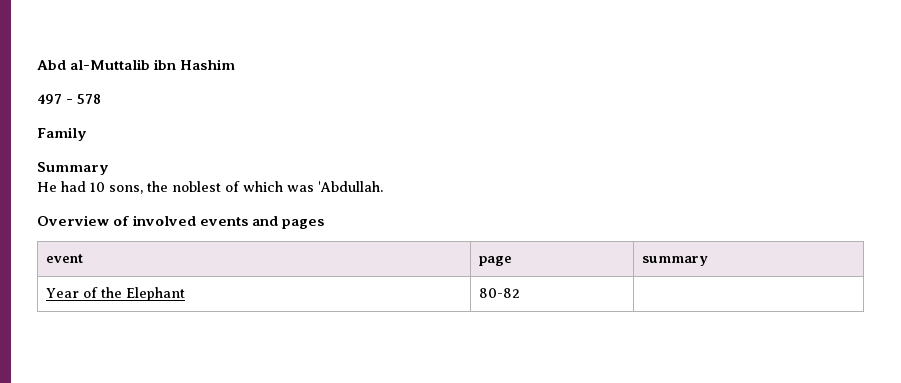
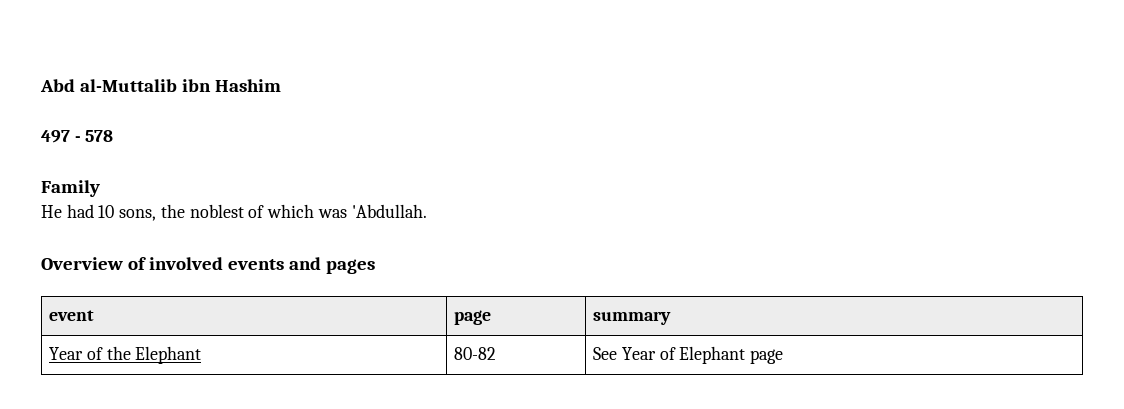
- Summary
- Year of the Elephant | 80-82 |
+ Year of the Elephant | 80-82 | See Year of Elephant page

